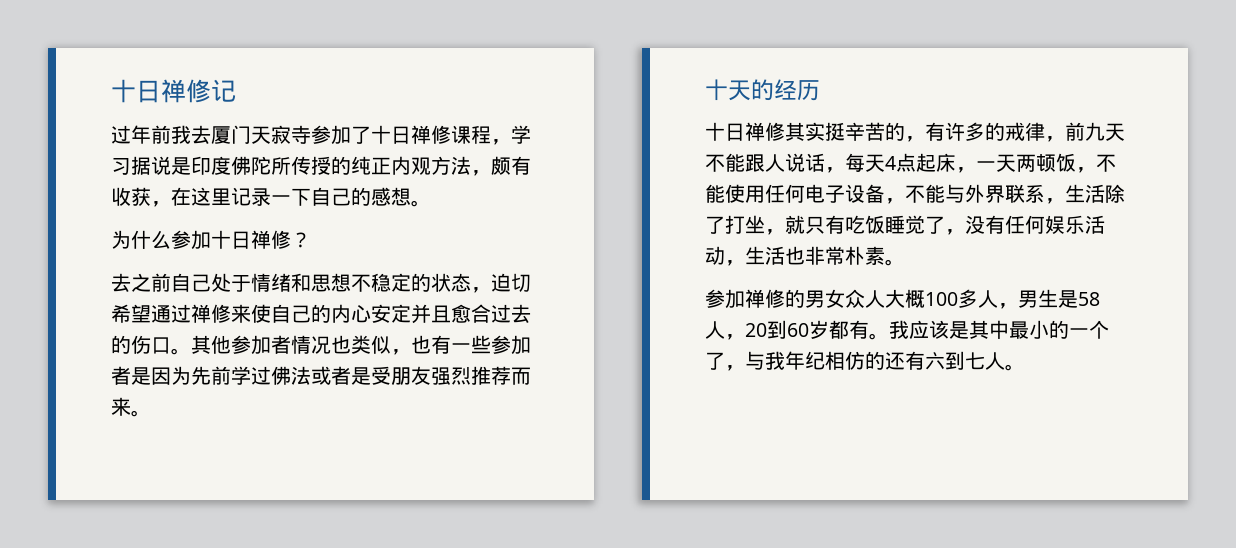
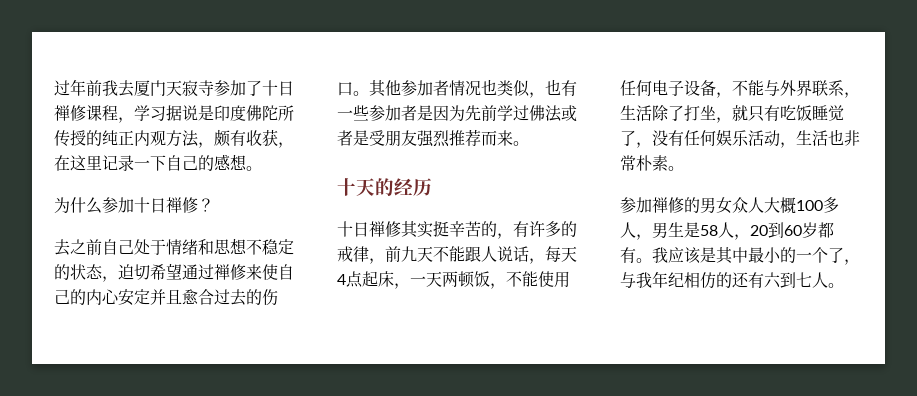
- 十日禅修记

